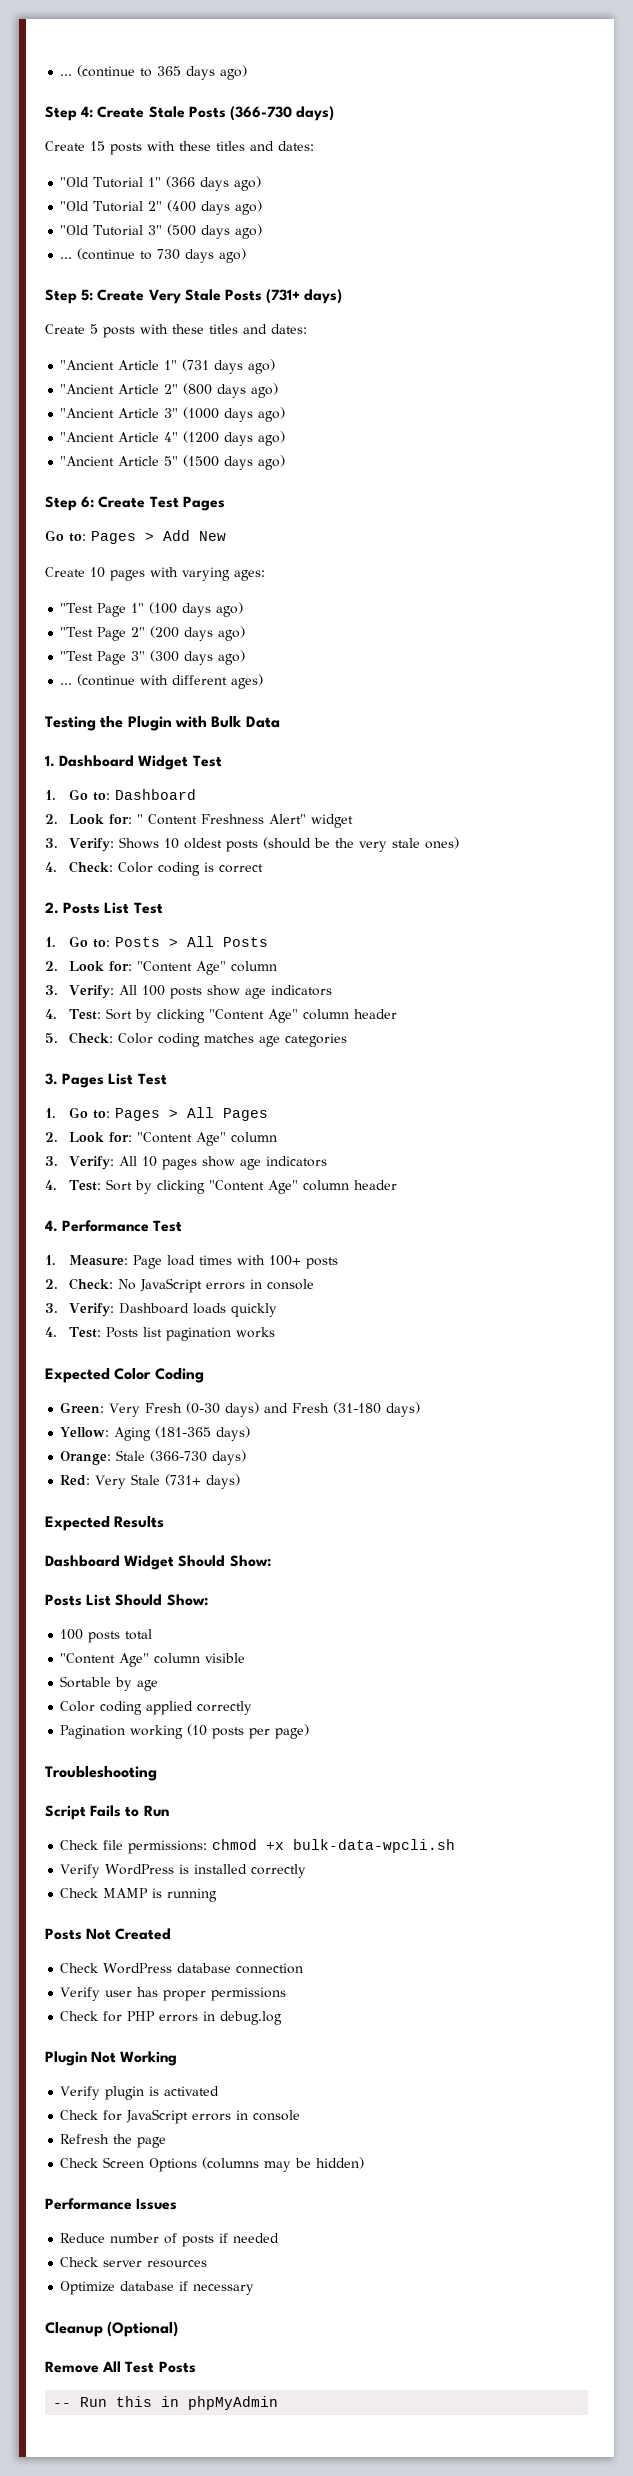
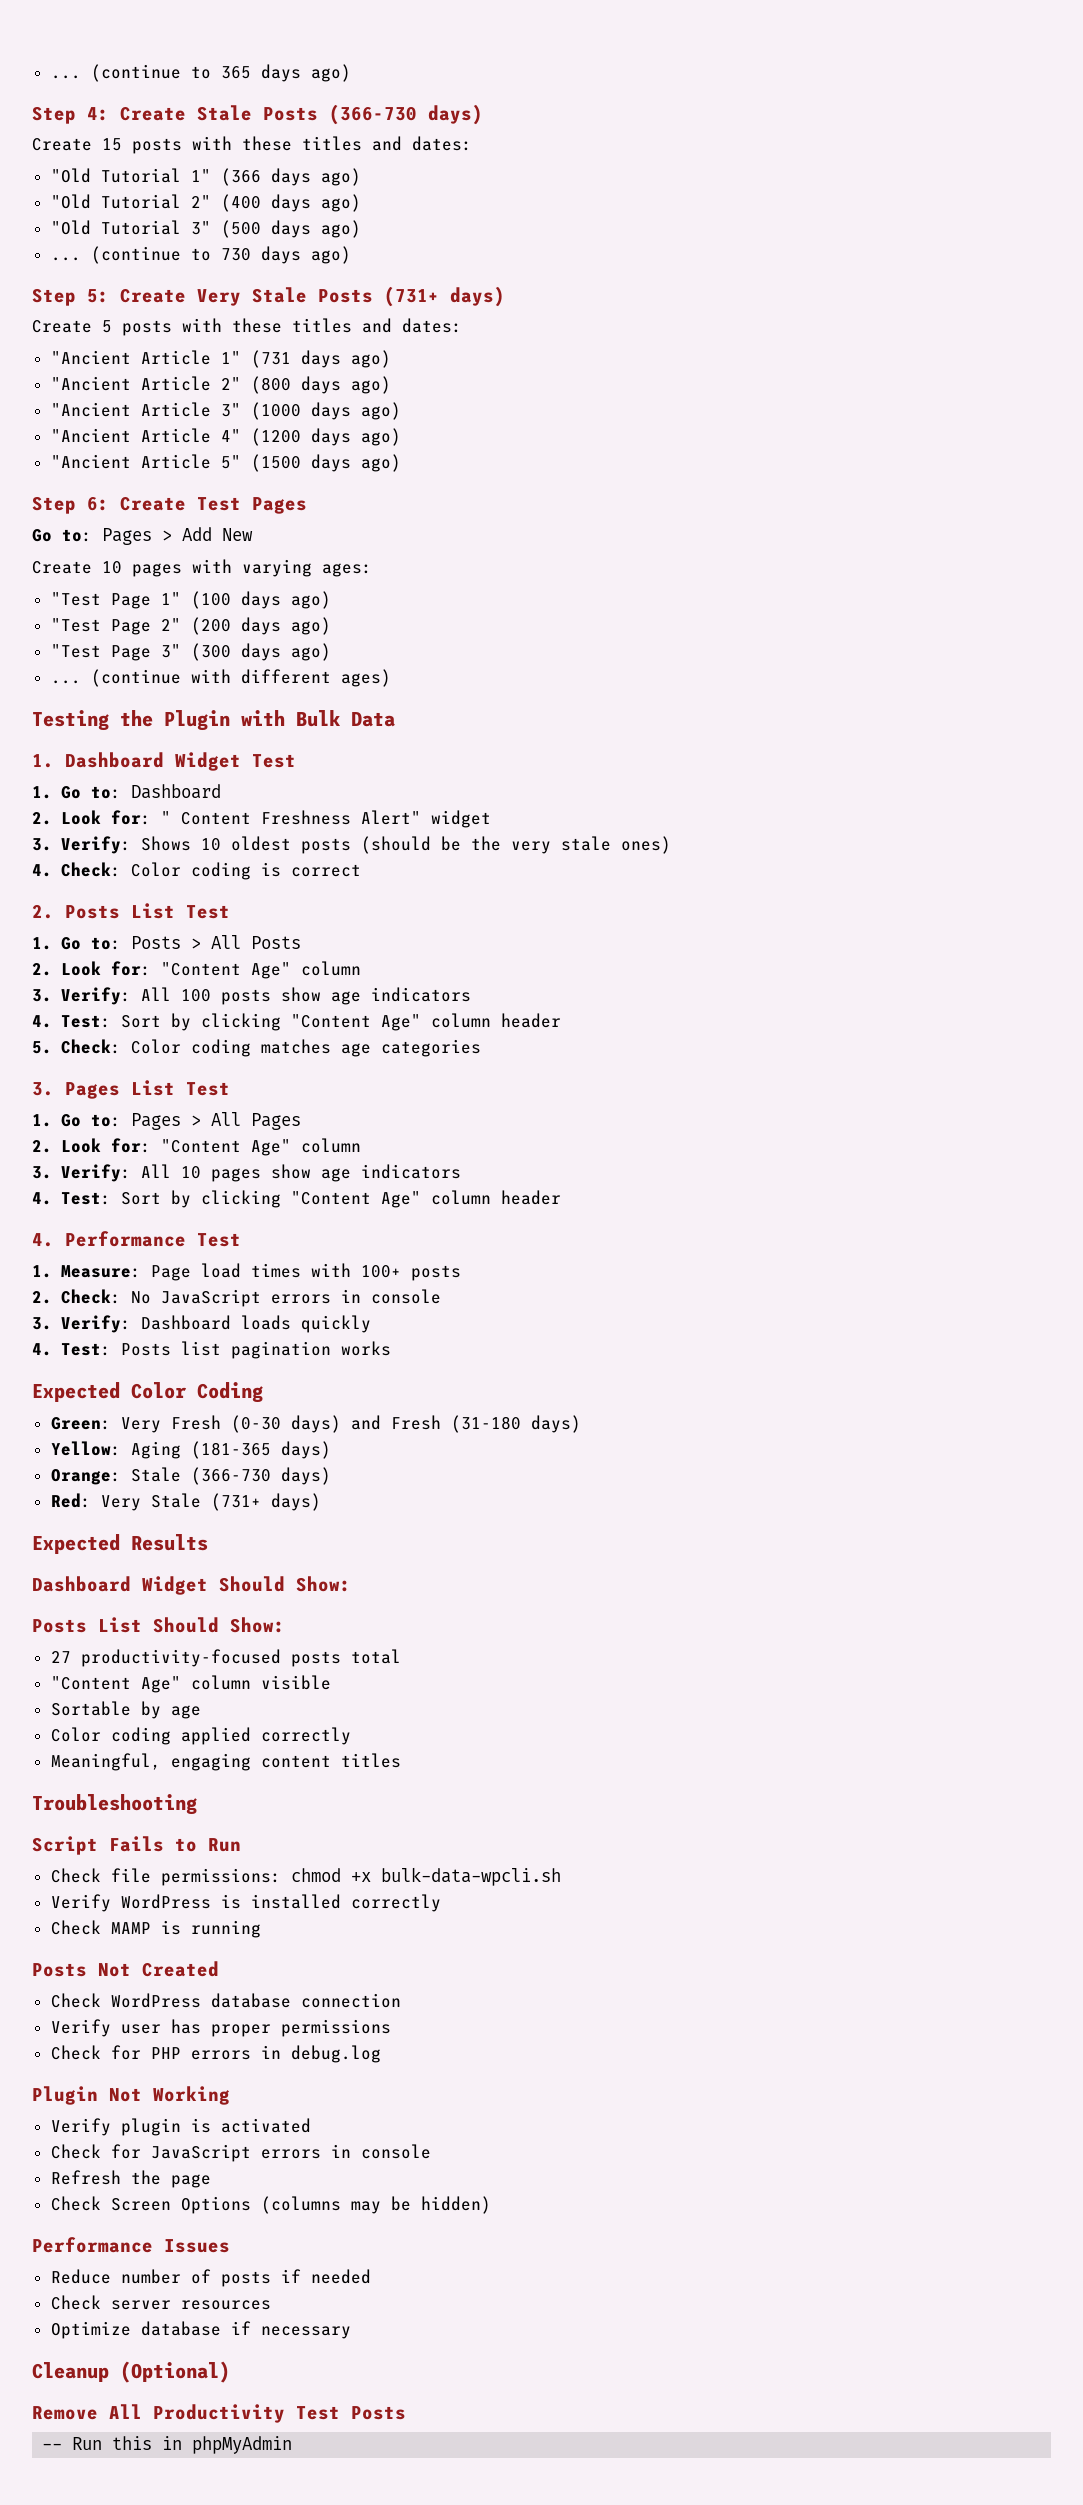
- 100 posts total
+ 27 productivity-focused posts total
- Pagination working (10 posts per page)
+ Meaningful, engaging content titles
- Remove All Test Posts
+ Remove All Productivity Test Posts

